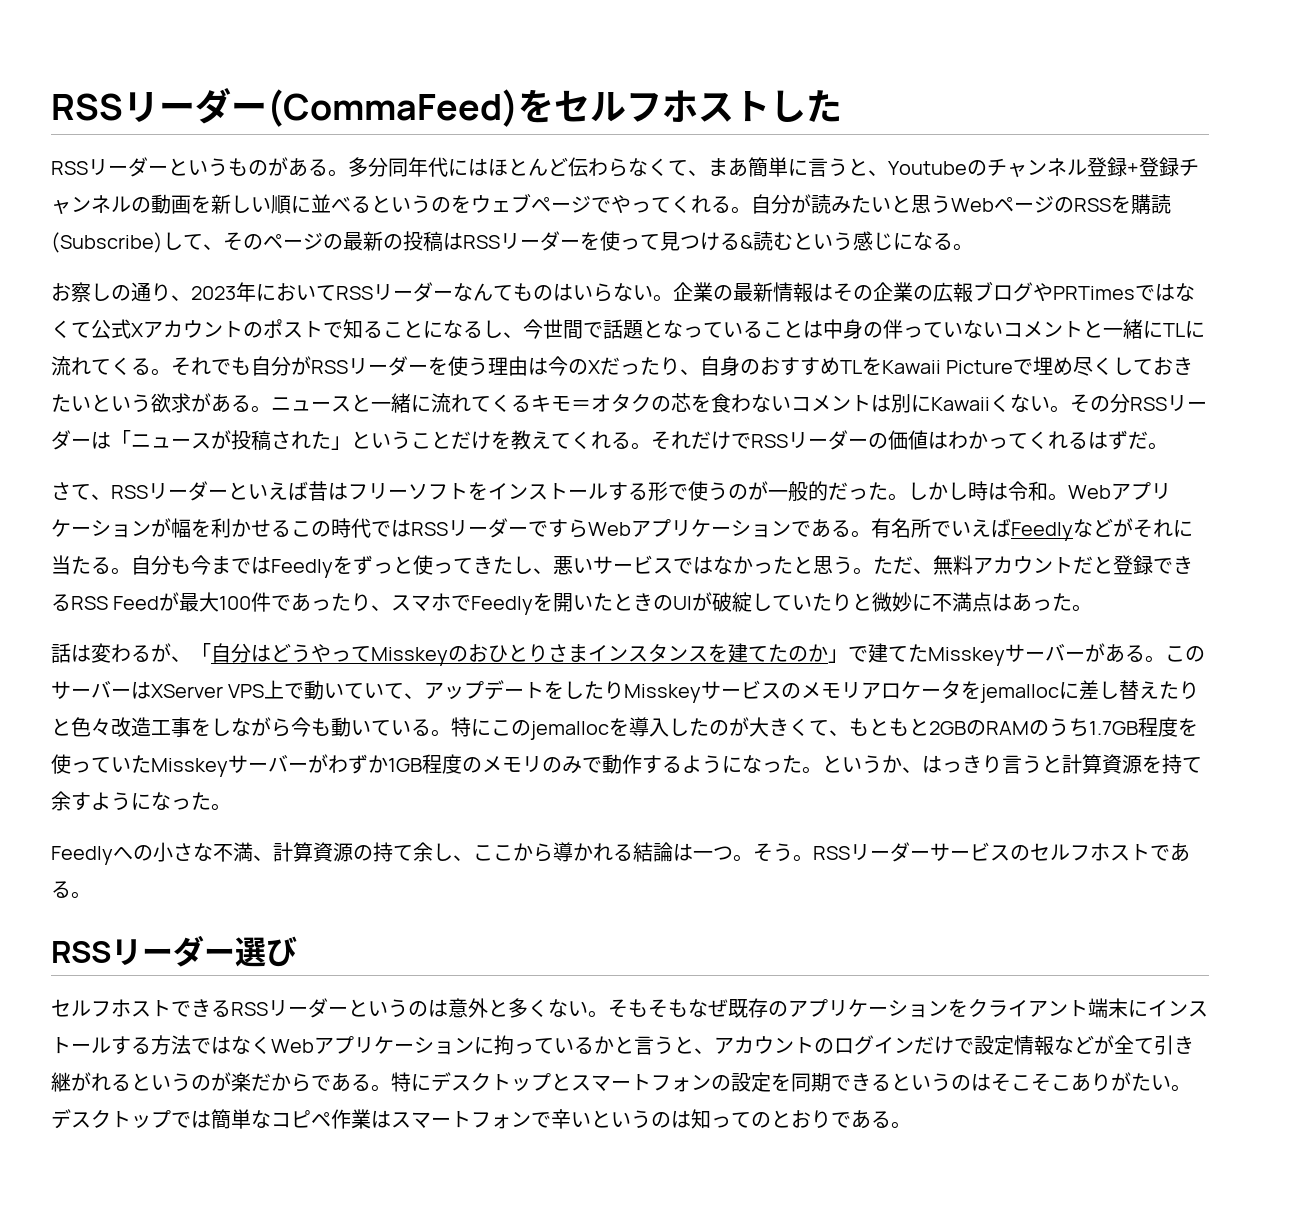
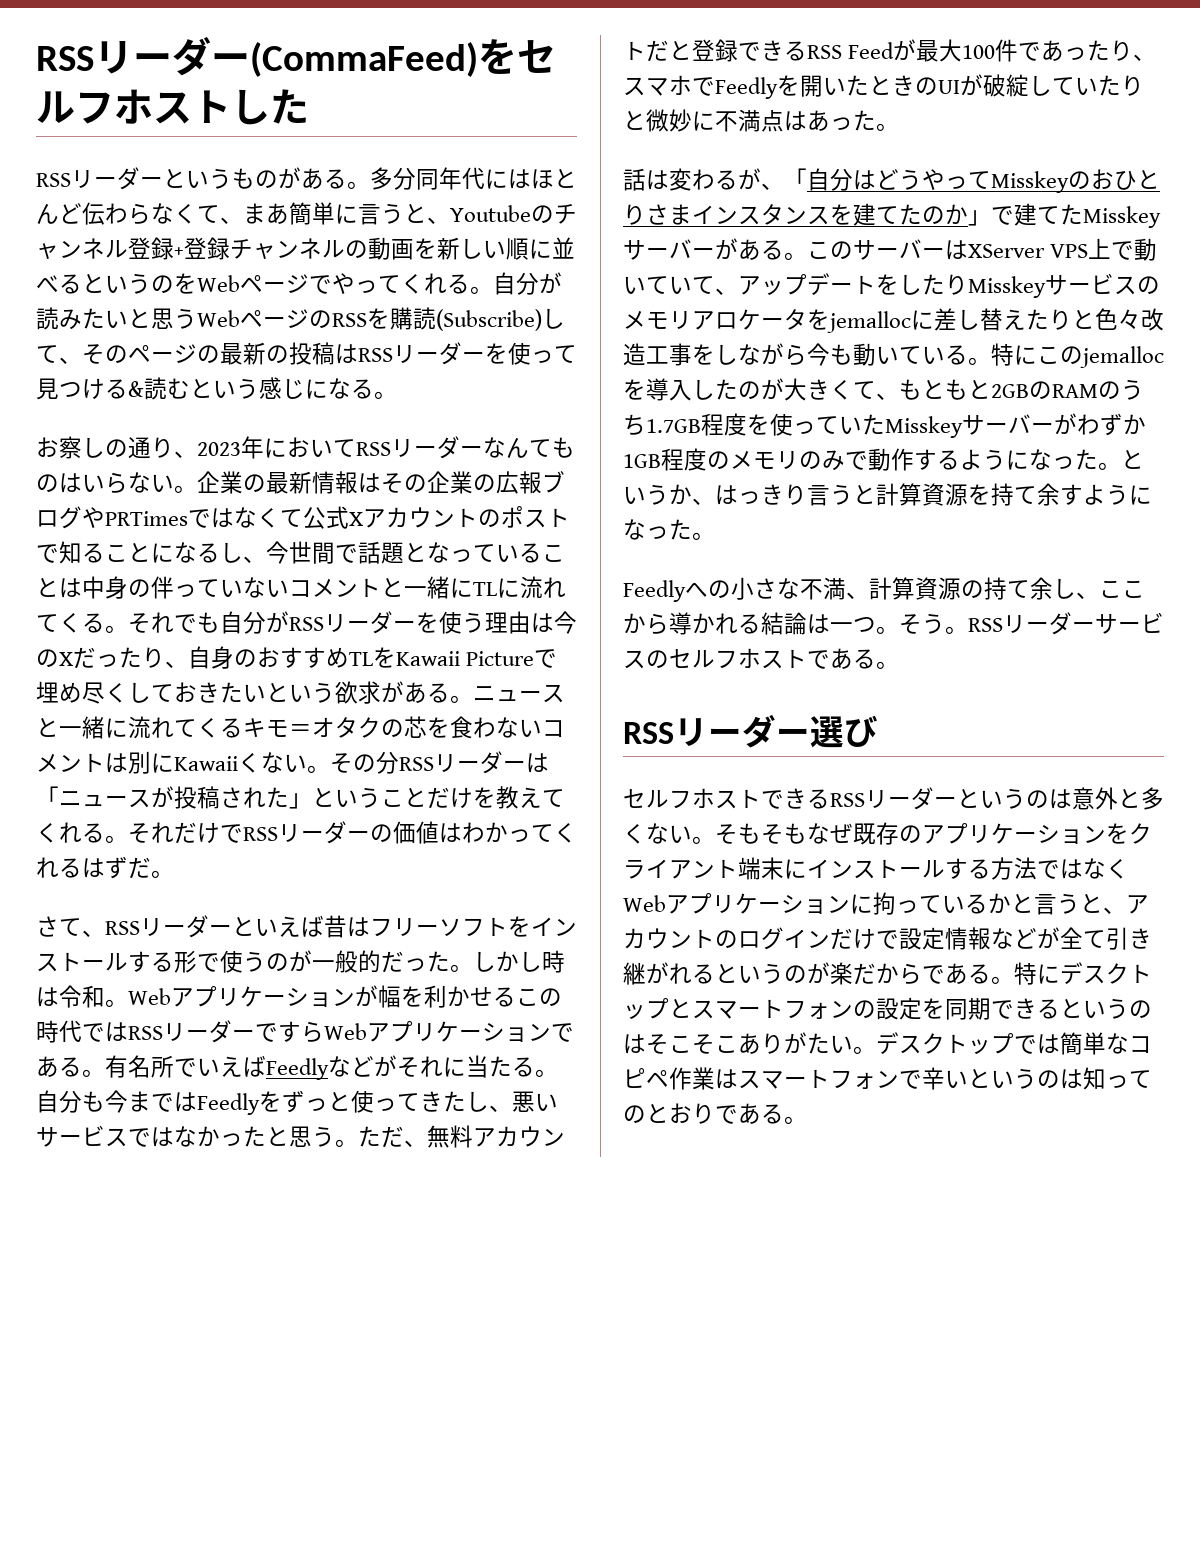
- 多分同年代にはほとんど伝わらなくて、まあ簡単に言うと、Youtubeのチャンネル登録+登録チャンネルの動画を新しい順に並べるというのをウェブページでやってくれる。
+ 多分同年代にはほとんど伝わらなくて、まあ簡単に言うと、Youtubeのチャンネル登録+登録チャンネルの動画を新しい順に並べるというのをWebページでやってくれる。

